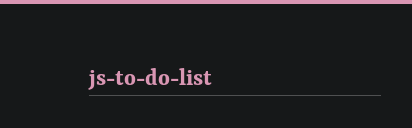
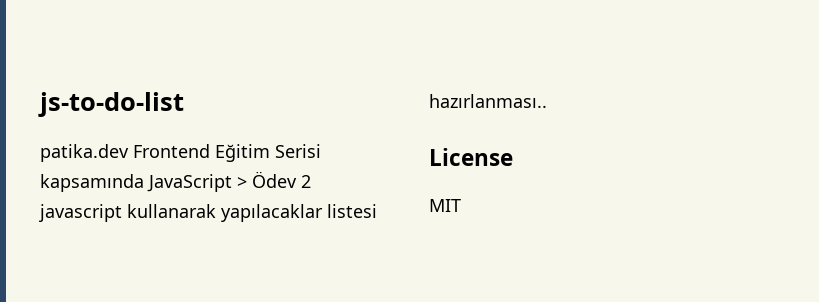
+ patika.dev Frontend Eğitim Serisi kapsamında JavaScript > Ödev 2 javascript kullanarak yapılacaklar listesi hazırlanması..
+ License
+ MIT

